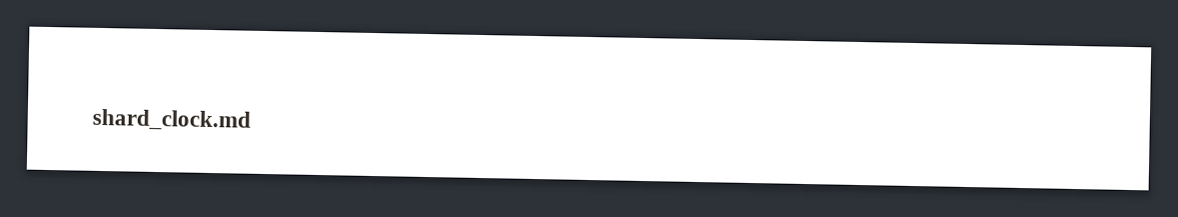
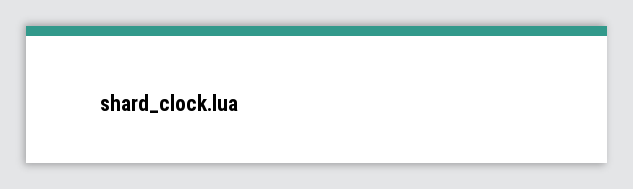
- shard_clock.md
+ shard_clock.lua

